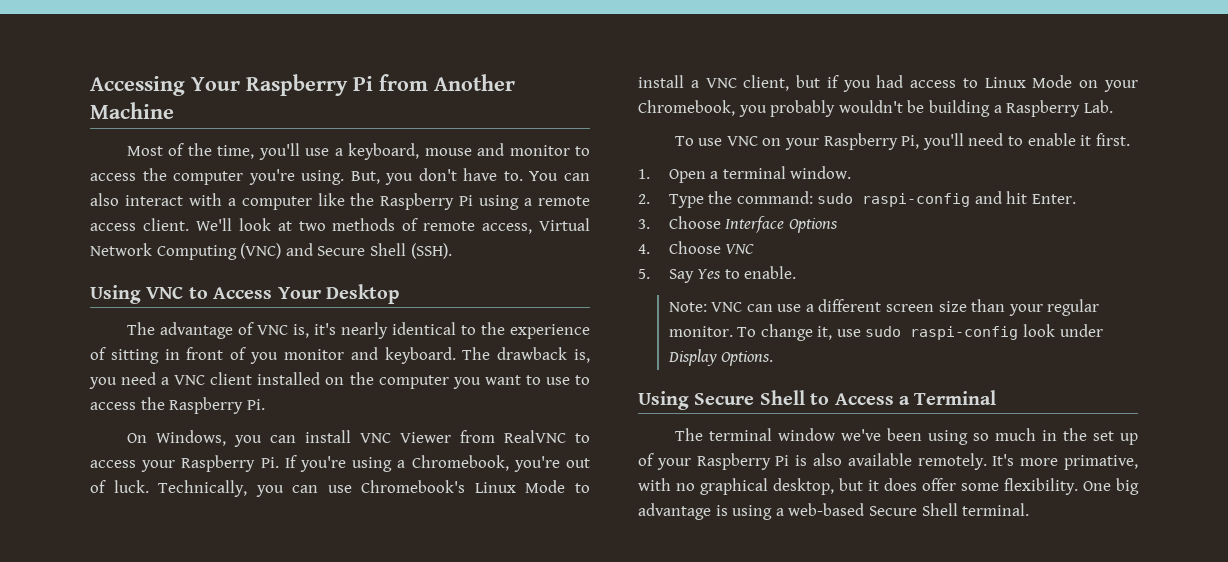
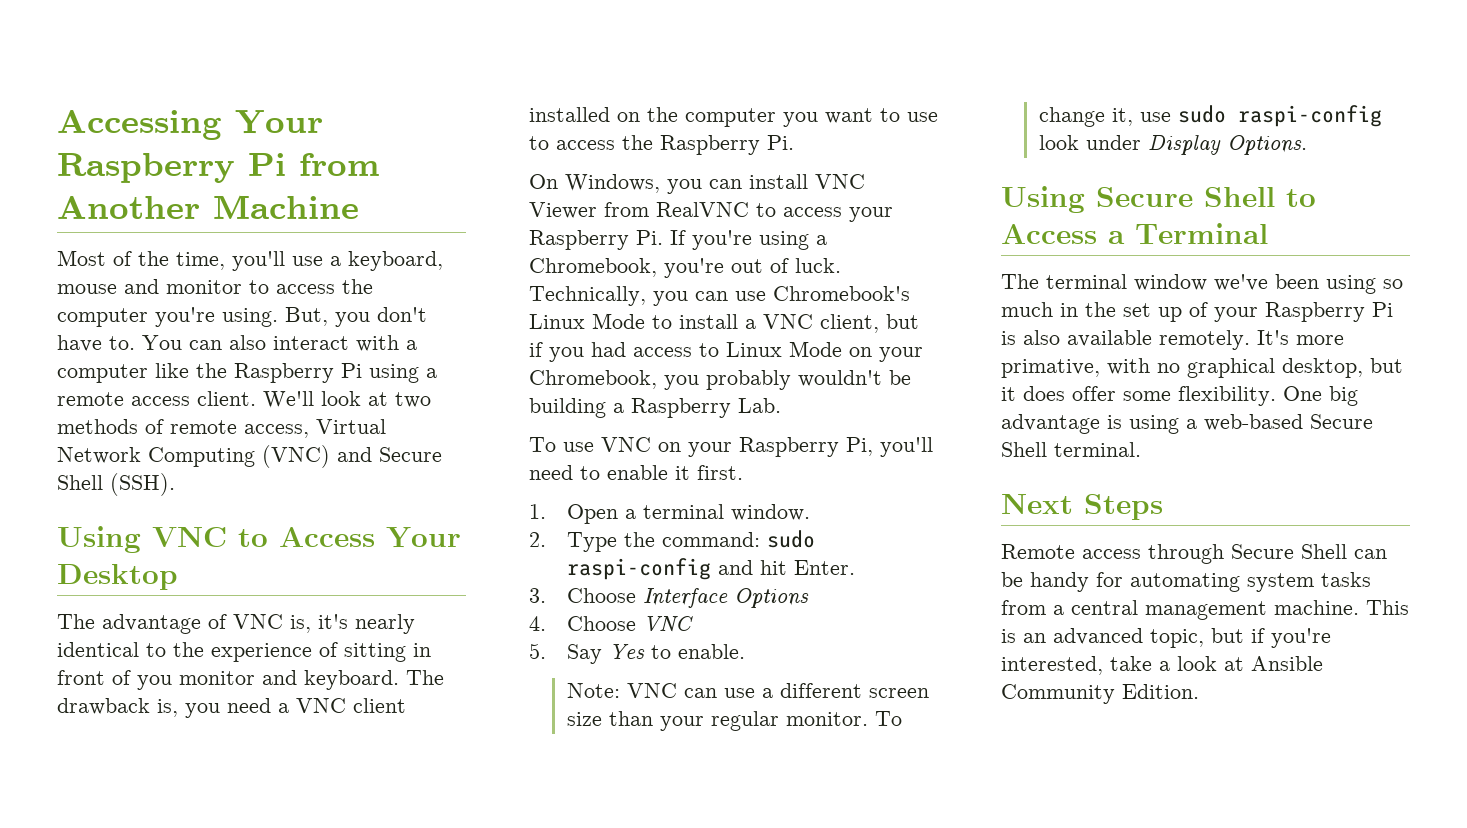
+ Next Steps
+ Remote access through Secure Shell can be handy for automating system tasks from a central management machine. This is an advanced topic, but if you're interested, take a look at Ansible Community Edition.

